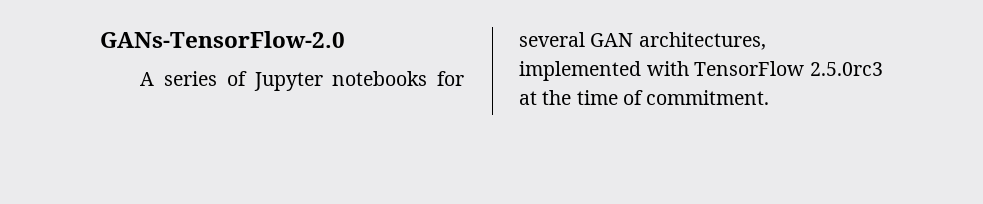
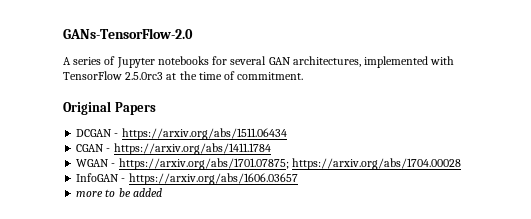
+ Original Papers
+ DCGAN - https://arxiv.org/abs/1511.06434
+ CGAN - https://arxiv.org/abs/1411.1784
+ WGAN - https://arxiv.org/abs/1701.07875; https://arxiv.org/abs/1704.00028
+ InfoGAN - https://arxiv.org/abs/1606.03657
+ more to be added

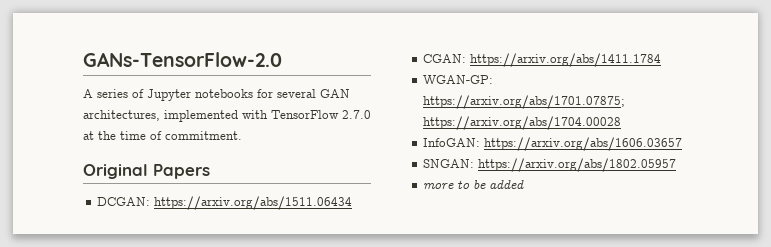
- A series of Jupyter notebooks for several GAN architectures, implemented with TensorFlow 2.5.0rc3 at the time of commitment.
+ A series of Jupyter notebooks for several GAN architectures, implemented with TensorFlow 2.7.0 at the time of commitment.
- DCGAN - https://arxiv.org/abs/1511.06434
+ DCGAN: https://arxiv.org/abs/1511.06434
- CGAN - https://arxiv.org/abs/1411.1784
+ CGAN: https://arxiv.org/abs/1411.1784
- WGAN - https://arxiv.org/abs/1701.07875; https://arxiv.org/abs/1704.00028
+ WGAN-GP: https://arxiv.org/abs/1701.07875; https://arxiv.org/abs/1704.00028
- InfoGAN - https://arxiv.org/abs/1606.03657
+ InfoGAN: https://arxiv.org/abs/1606.03657
+ SNGAN: https://arxiv.org/abs/1802.05957

